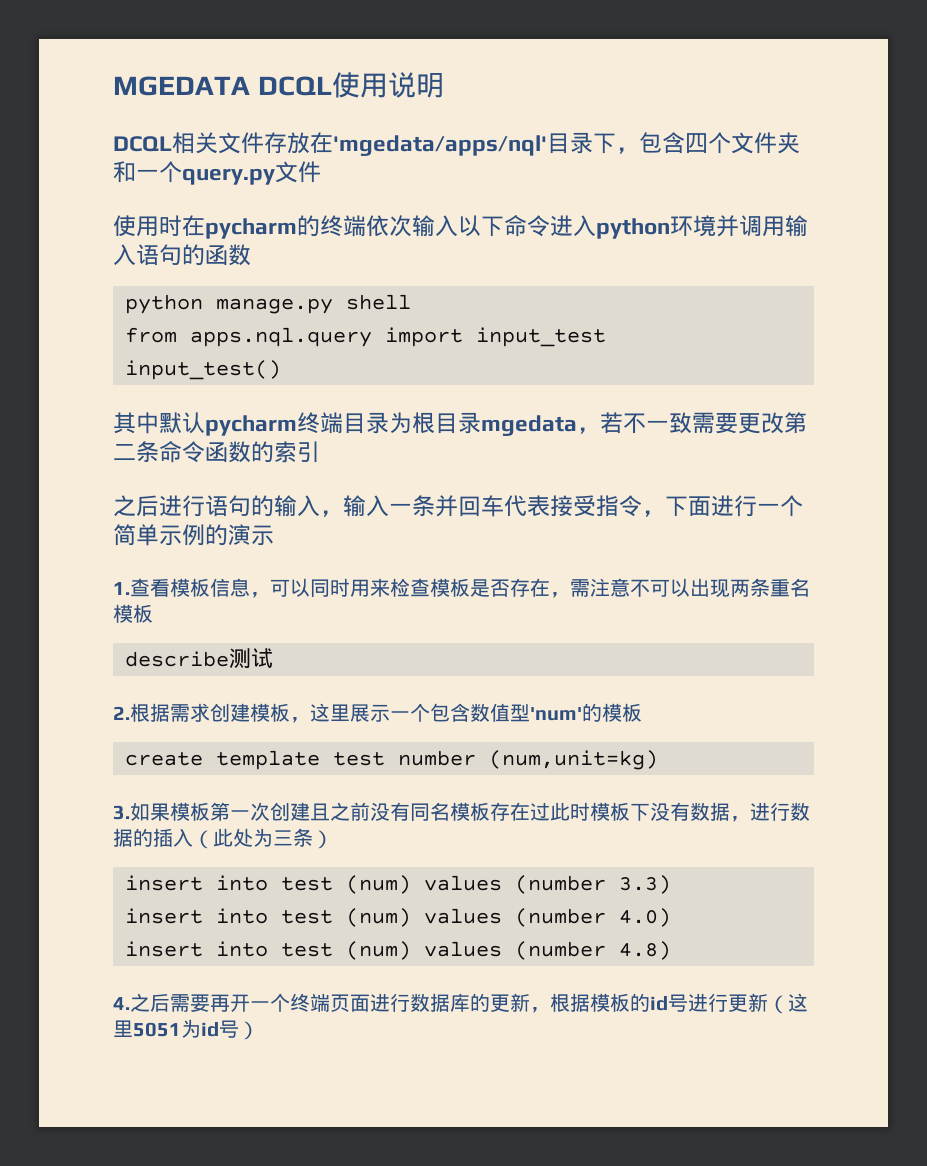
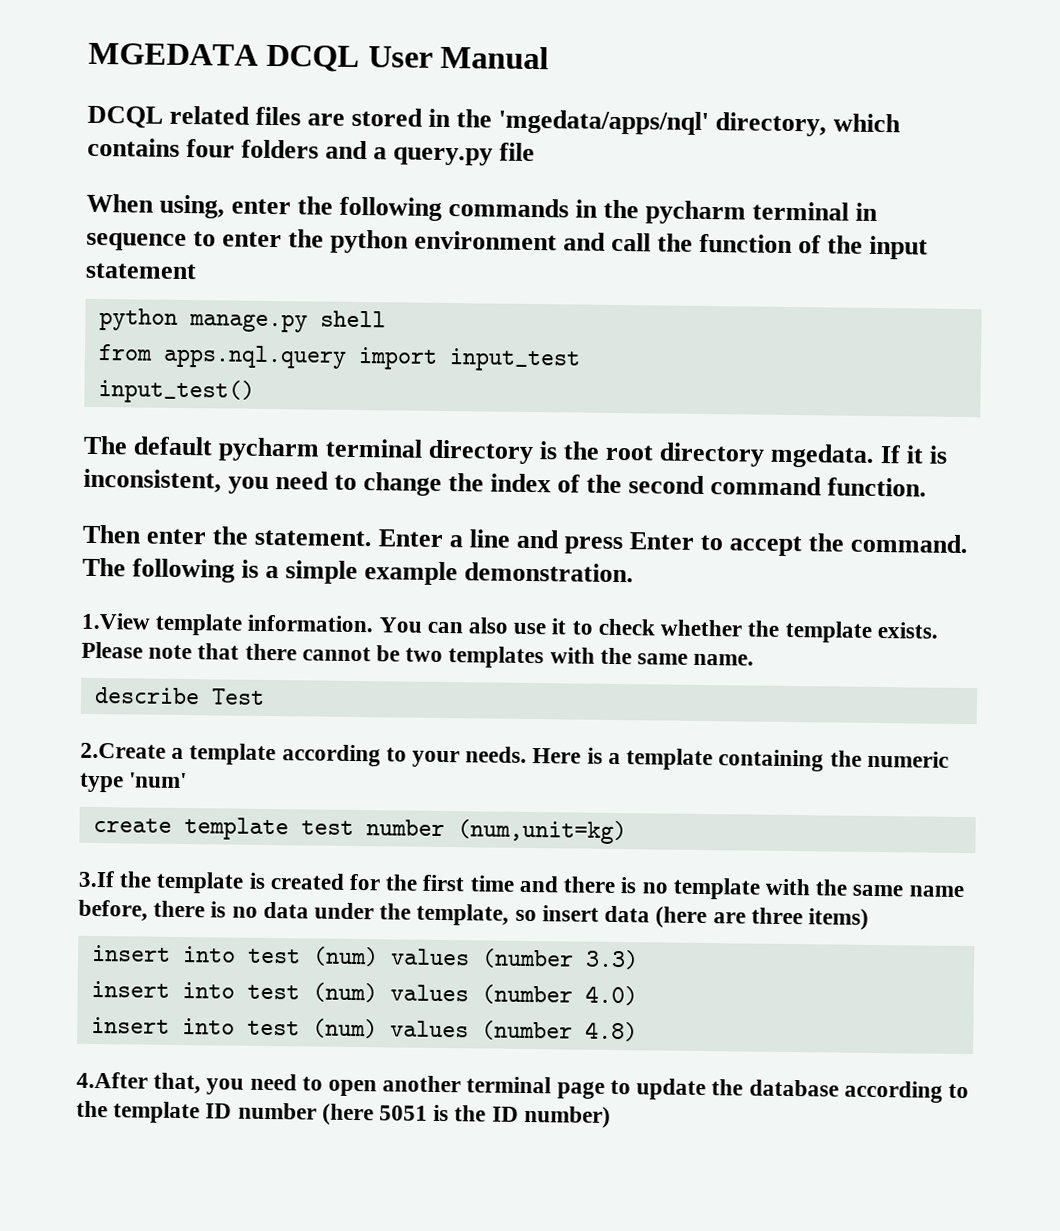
- MGEDATA DCQL使用说明
- DCQL相关文件存放在'mgedata/apps/nql'目录下，包含四个文件夹和一个query.py文件
- 使用时在pycharm的终端依次输入以下命令进入python环境并调用输入语句的函数
+ MGEDATA DCQL User Manual
+ DCQL related files are stored in the 'mgedata/apps/nql' directory, which contains four folders and a query.py file
+ When using, enter the following commands in the pycharm terminal in sequence to enter the python environment and call the function of the input statement
- 其中默认pycharm终端目录为根目录mgedata，若不一致需要更改第二条命令函数的索引
- 之后进行语句的输入，输入一条并回车代表接受指令，下面进行一个简单示例的演示
- 1.查看模板信息，可以同时用来检查模板是否存在，需注意不可以出现两条重名模板
- describe测试
- 2.根据需求创建模板，这里展示一个包含数值型'num'的模板
+ The default pycharm terminal directory is the root directory mgedata. If it is inconsistent, you need to change the index of the second command function.
+ Then enter the statement. Enter a line and press Enter to accept the command. The following is a simple example demonstration.
+ 1.View template information. You can also use it to check whether the template exists. Please note that there cannot be two templates with the same name.
+ describe Test
+ 2.Create a template according to your needs. Here is a template containing the numeric type 'num'
- 3.如果模板第一次创建且之前没有同名模板存在过此时模板下没有数据，进行数据的插入（此处为三条）
+ 3.If the template is created for the first time and there is no template with the same name before, there is no data under the template, so insert data (here are three items)
- 4.之后需要再开一个终端页面进行数据库的更新，根据模板的id号进行更新（这里5051为id号）
+ 4.After that, you need to open another terminal page to update the database according to the template ID number (here 5051 is the ID number)

